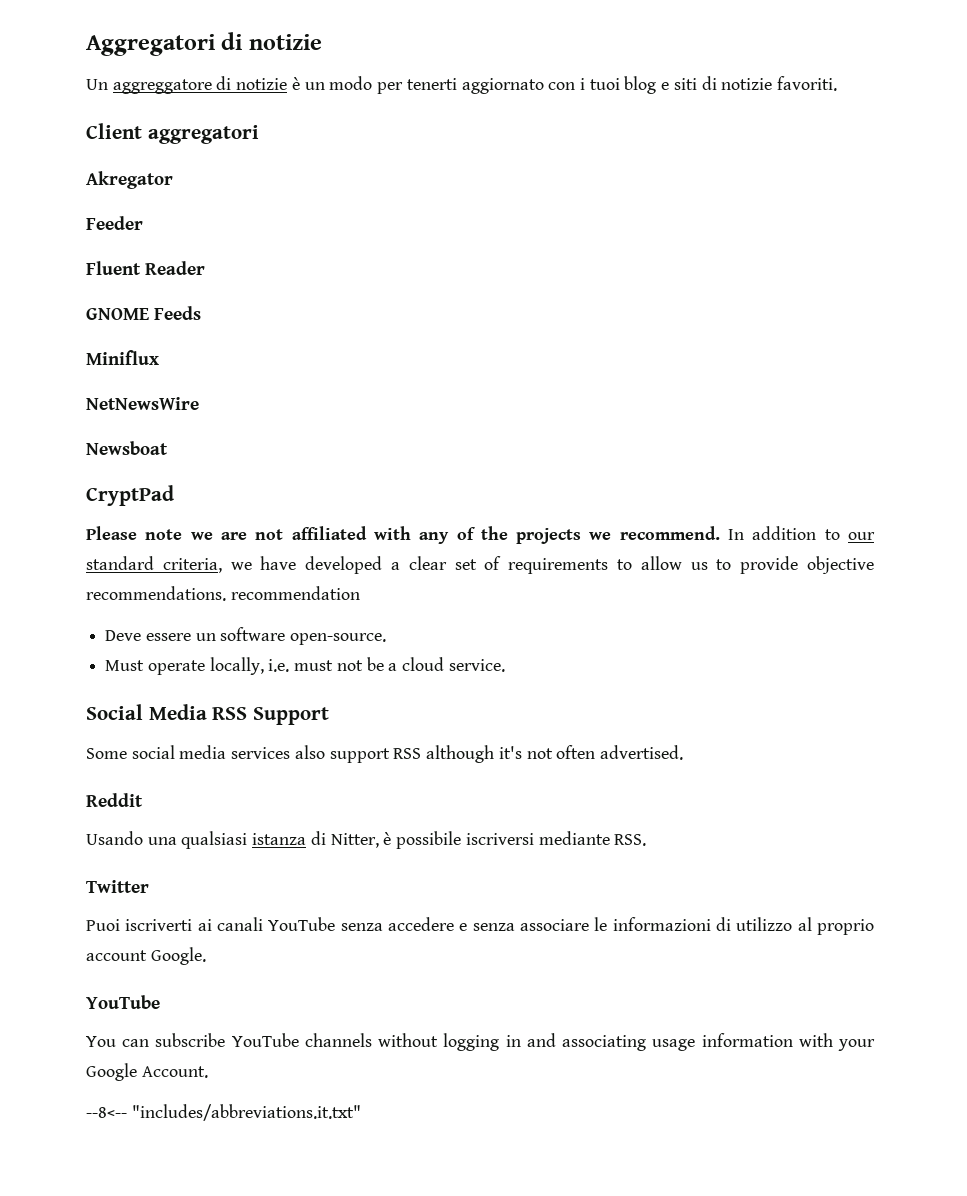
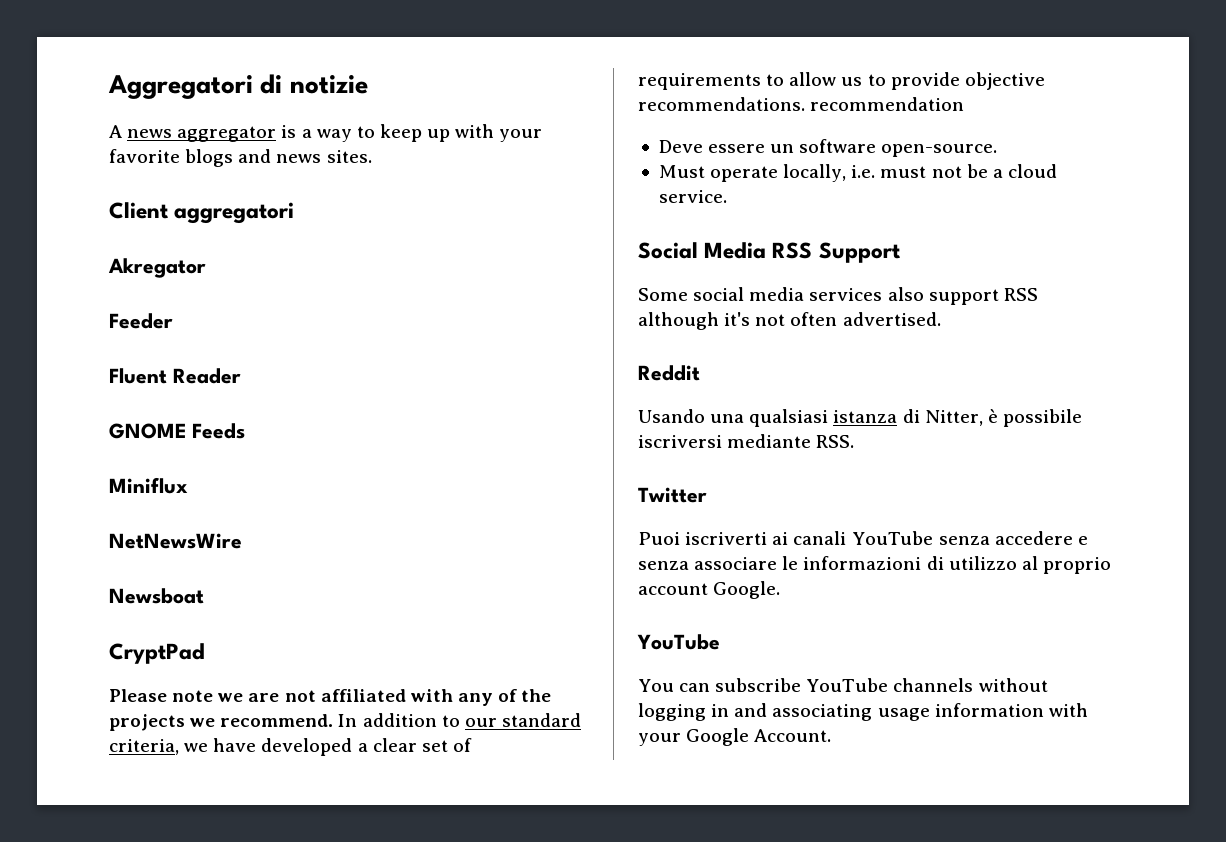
- Un aggreggatore di notizie è un modo per tenerti aggiornato con i tuoi blog e siti di notizie favoriti.
+ A news aggregator is a way to keep up with your favorite blogs and news sites.
- --8<-- "includes/abbreviations.it.txt"

